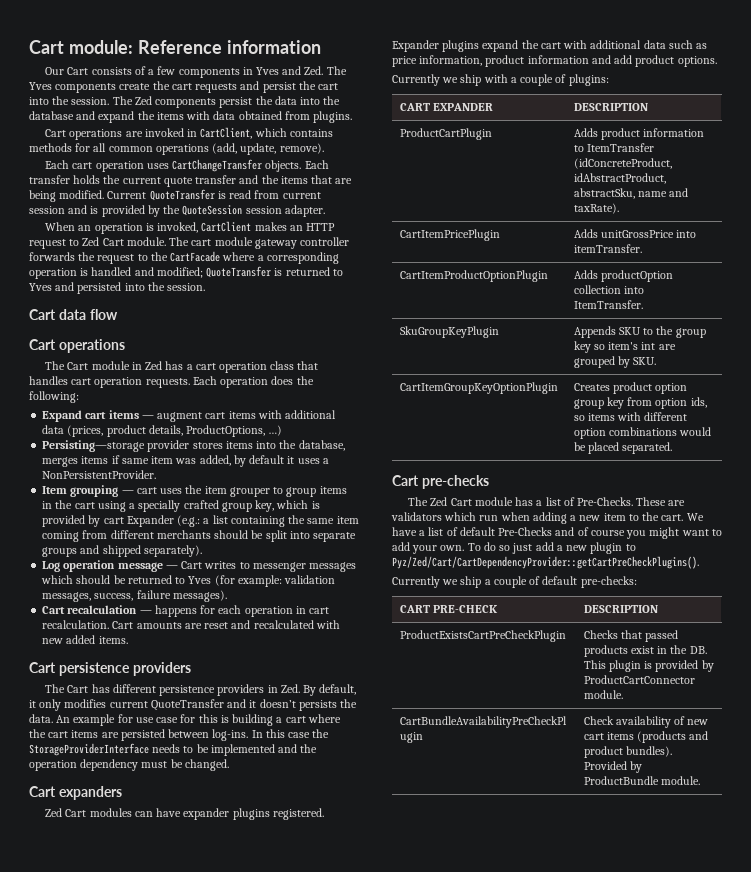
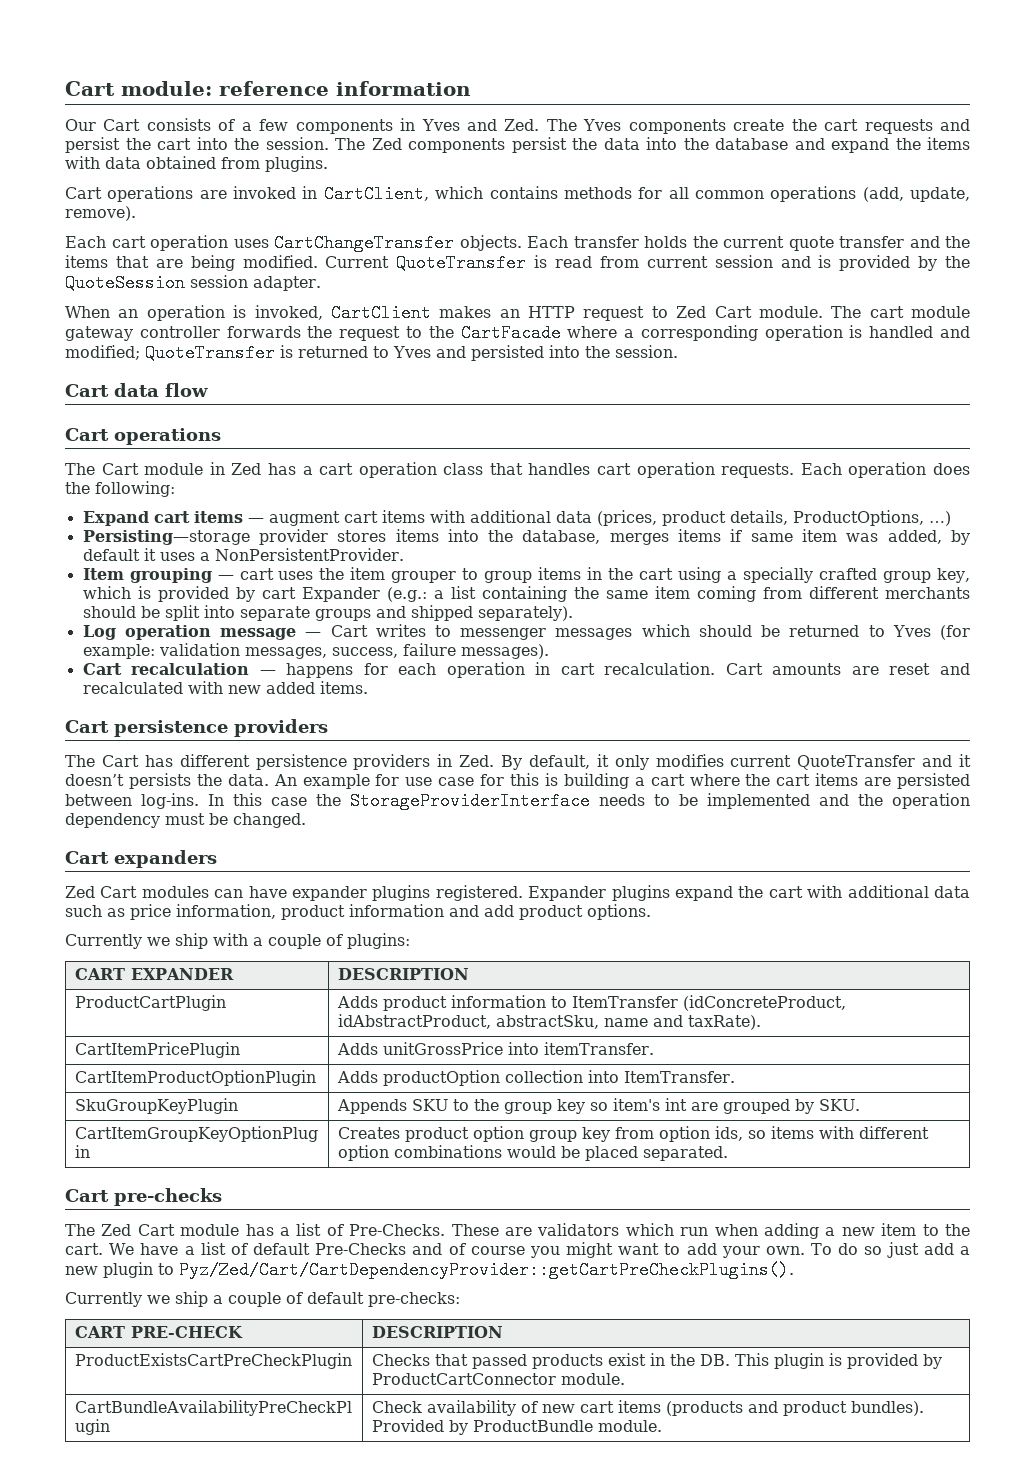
- Cart module: Reference information
+ Cart module: reference information

